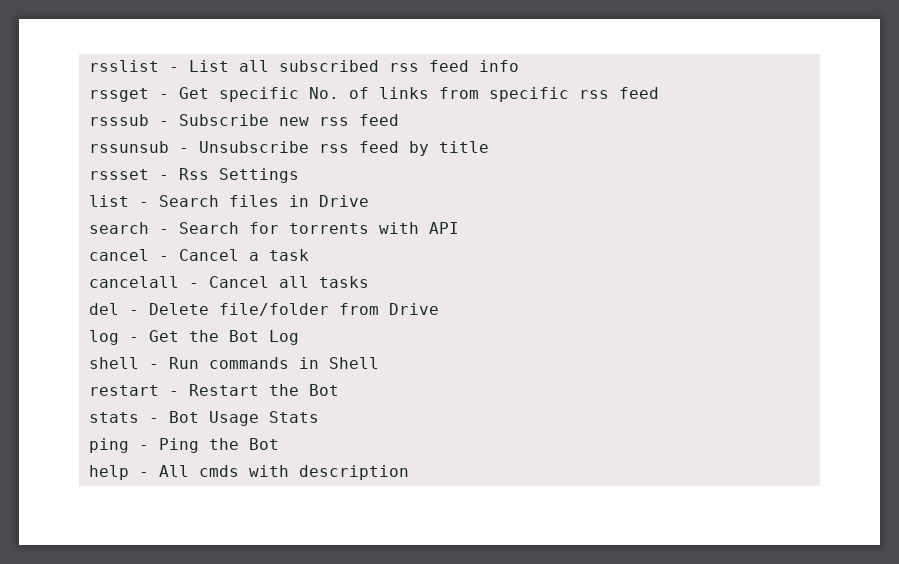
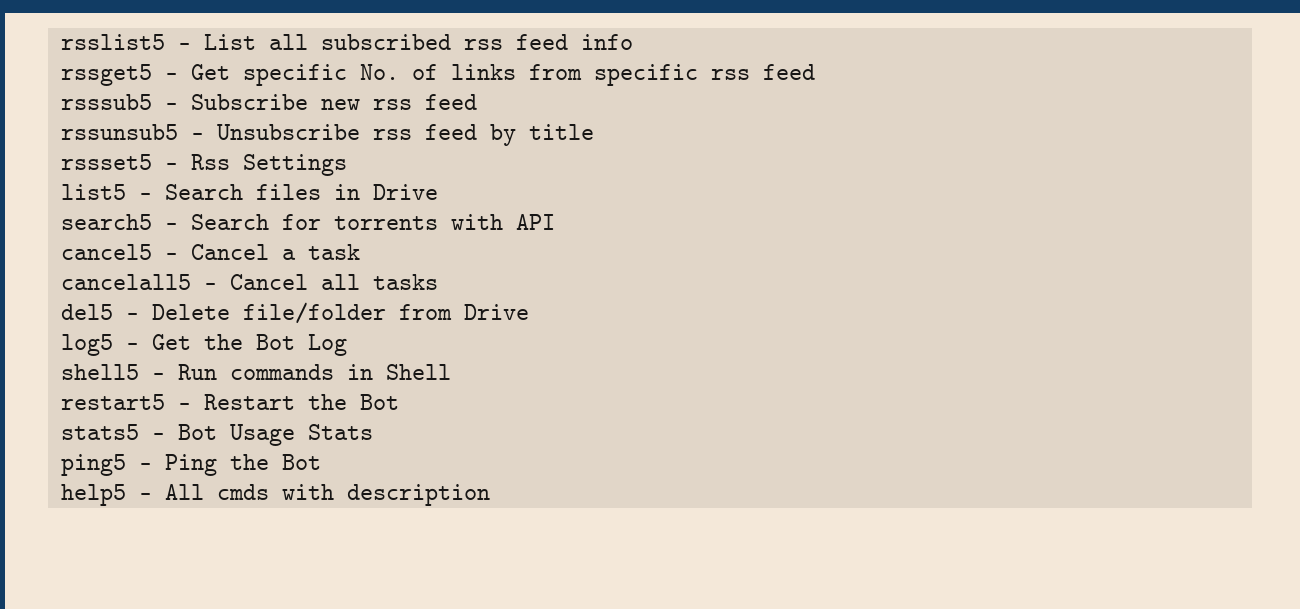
- rsslist - List all subscribed rss feed info
+ rsslist5 - List all subscribed rss feed info
- rssget - Get specific No. of links from specific rss feed
+ rssget5 - Get specific No. of links from specific rss feed
- rsssub - Subscribe new rss feed
+ rsssub5 - Subscribe new rss feed
- rssunsub - Unsubscribe rss feed by title
+ rssunsub5 - Unsubscribe rss feed by title
- rssset - Rss Settings
+ rssset5 - Rss Settings
- list - Search files in Drive
+ list5 - Search files in Drive
- search - Search for torrents with API
+ search5 - Search for torrents with API
- cancel - Cancel a task
+ cancel5 - Cancel a task
- cancelall - Cancel all tasks
+ cancelall5 - Cancel all tasks
- del - Delete file/folder from Drive
+ del5 - Delete file/folder from Drive
- log - Get the Bot Log
+ log5 - Get the Bot Log
- shell - Run commands in Shell
+ shell5 - Run commands in Shell
- restart - Restart the Bot
+ restart5 - Restart the Bot
- stats - Bot Usage Stats
+ stats5 - Bot Usage Stats
- ping - Ping the Bot
+ ping5 - Ping the Bot
- help - All cmds with description
+ help5 - All cmds with description

